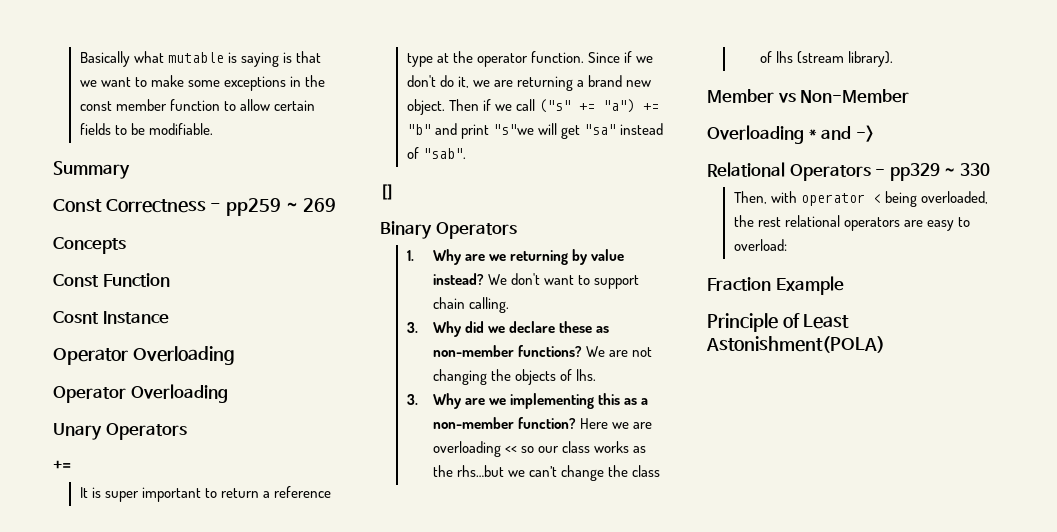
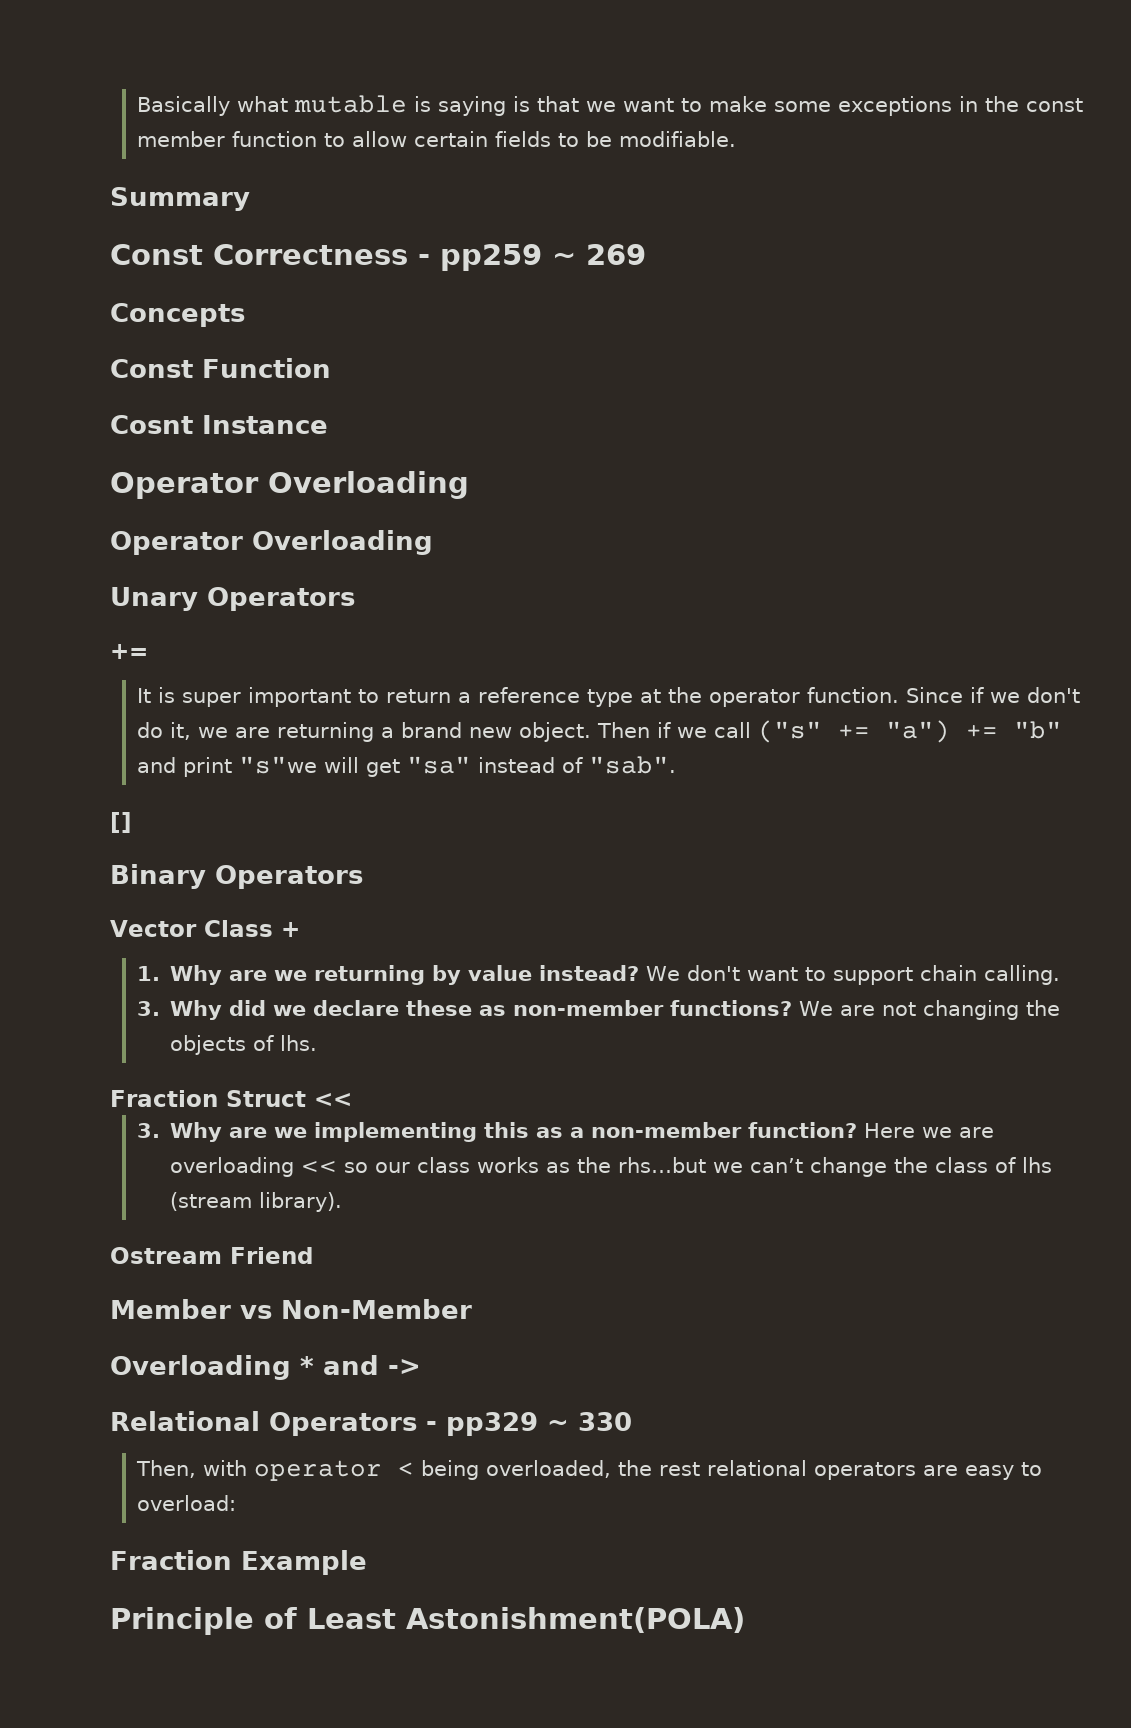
+ Vector Class +
+ Fraction Struct <<
+ Ostream Friend

